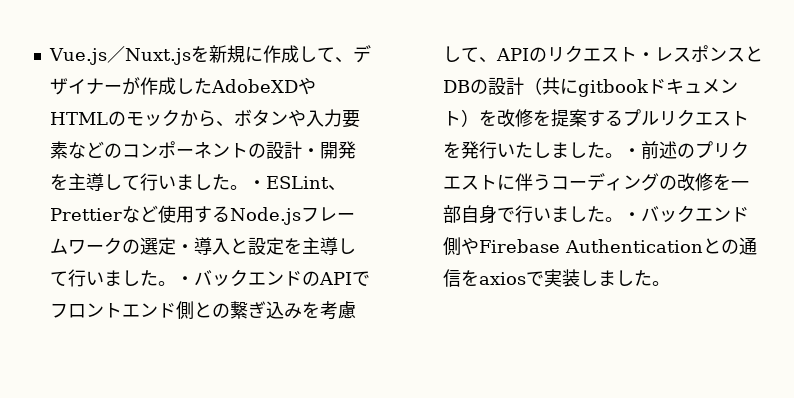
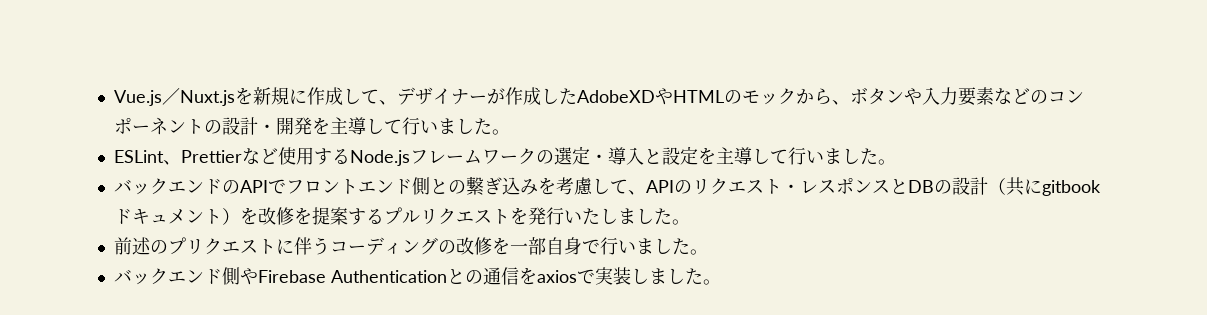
- Vue.js／Nuxt.jsを新規に作成して、デザイナーが作成したAdobeXDやHTMLのモックから、ボタンや入力要素などのコンポーネントの設計・開発を主導して行いました。・ESLint、Prettierなど使用するNode.jsフレームワークの選定・導入と設定を主導して行いました。・バックエンドのAPIでフロントエンド側との繋ぎ込みを考慮して、APIのリクエスト・レスポンスとDBの設計（共にgitbookドキュメント）を改修を提案するプルリクエストを発行いたしました。・前述のプリクエストに伴うコーディングの改修を一部自身で行いました。・バックエンド側やFirebase Authenticationとの通信をaxiosで実装しました。
+ Vue.js／Nuxt.jsを新規に作成して、デザイナーが作成したAdobeXDやHTMLのモックから、ボタンや入力要素などのコンポーネントの設計・開発を主導して行いました。
+ ESLint、Prettierなど使用するNode.jsフレームワークの選定・導入と設定を主導して行いました。
+ バックエンドのAPIでフロントエンド側との繋ぎ込みを考慮して、APIのリクエスト・レスポンスとDBの設計（共にgitbookドキュメント）を改修を提案するプルリクエストを発行いたしました。
+ 前述のプリクエストに伴うコーディングの改修を一部自身で行いました。
+ バックエンド側やFirebase Authenticationとの通信をaxiosで実装しました。

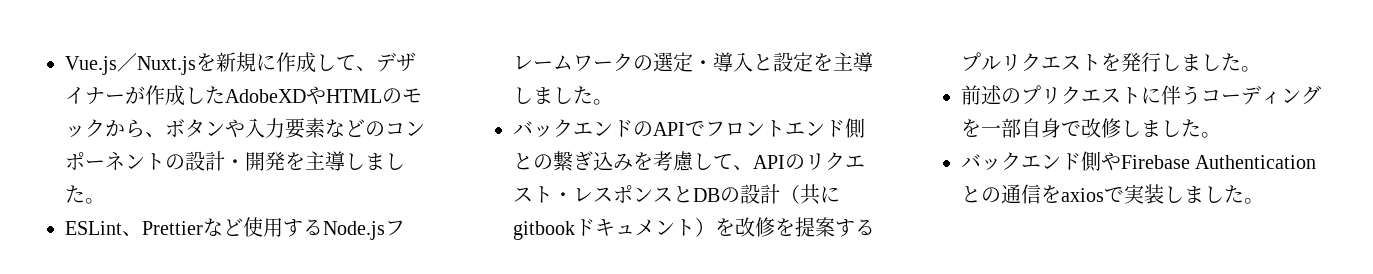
- Vue.js／Nuxt.jsを新規に作成して、デザイナーが作成したAdobeXDやHTMLのモックから、ボタンや入力要素などのコンポーネントの設計・開発を主導して行いました。
+ Vue.js／Nuxt.jsを新規に作成して、デザイナーが作成したAdobeXDやHTMLのモックから、ボタンや入力要素などのコンポーネントの設計・開発を主導しました。
- ESLint、Prettierなど使用するNode.jsフレームワークの選定・導入と設定を主導して行いました。
+ ESLint、Prettierなど使用するNode.jsフレームワークの選定・導入と設定を主導しました。
- バックエンドのAPIでフロントエンド側との繋ぎ込みを考慮して、APIのリクエスト・レスポンスとDBの設計（共にgitbookドキュメント）を改修を提案するプルリクエストを発行いたしました。
+ バックエンドのAPIでフロントエンド側との繋ぎ込みを考慮して、APIのリクエスト・レスポンスとDBの設計（共にgitbookドキュメント）を改修を提案するプルリクエストを発行しました。
- 前述のプリクエストに伴うコーディングの改修を一部自身で行いました。
+ 前述のプリクエストに伴うコーディングを一部自身で改修しました。

